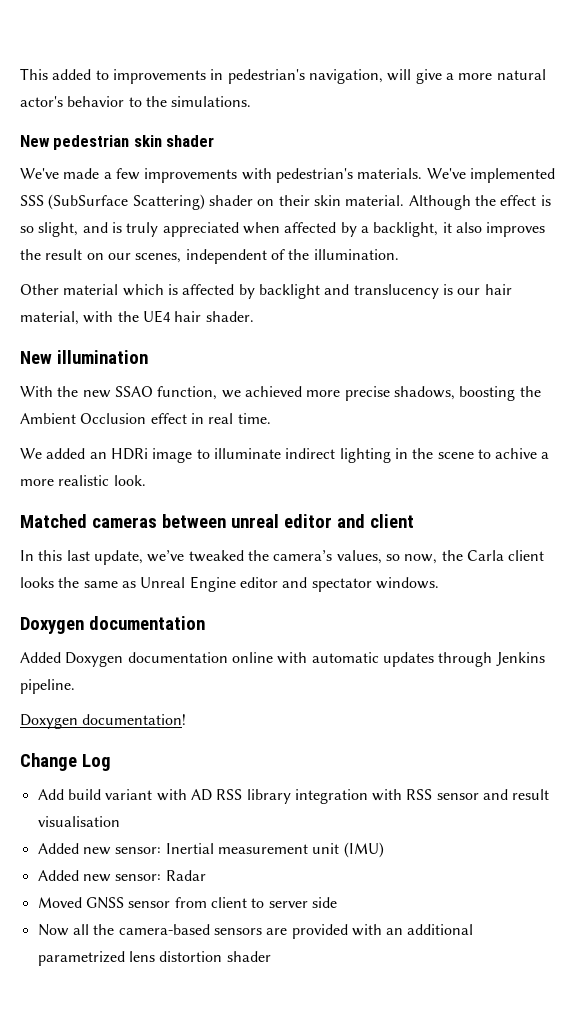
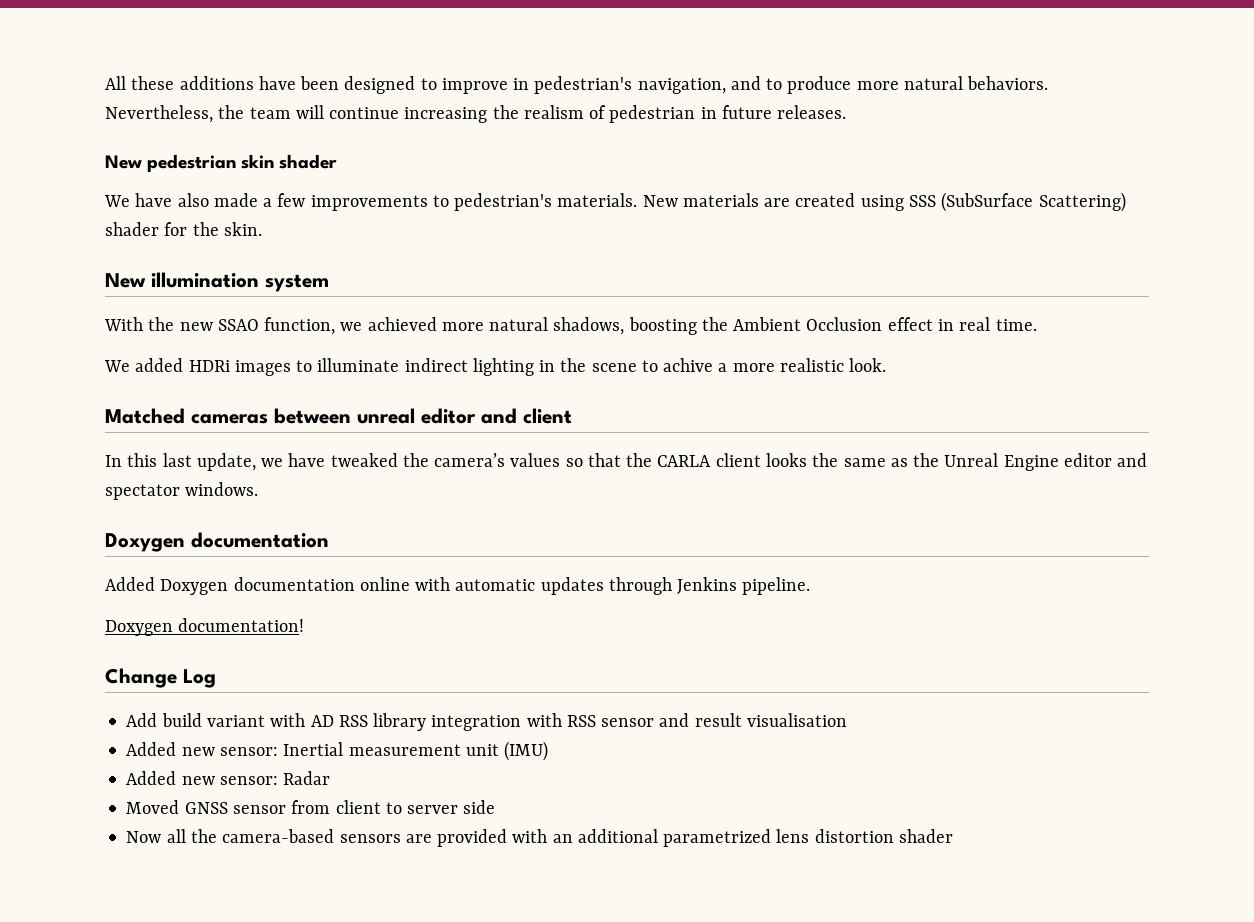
- This added to improvements in pedestrian's navigation, will give a more natural actor's behavior to the simulations.
+ All these additions have been designed to improve in pedestrian's navigation, and to produce more natural behaviors. Nevertheless, the team will continue increasing the realism of pedestrian in future releases.
- We've made a few improvements with pedestrian's materials.
+ We have also made a few improvements to pedestrian's materials.
- We've implemented SSS (SubSurface Scattering) shader on their skin material. Although the effect is so slight, and is truly appreciated when affected by a backlight, it also improves the result on our scenes, independent of the illumination.
- Other material which is affected by backlight and translucency is our hair material, with the UE4 hair shader.
+ New materials are created using SSS (SubSurface Scattering) shader for the skin.
- New illumination
+ New illumination system
- With the new SSAO function, we achieved more precise shadows, boosting the Ambient Occlusion effect in real time.
+ With the new SSAO function, we achieved more natural shadows, boosting the Ambient Occlusion effect in real time.
- We added an HDRi image to illuminate indirect lighting in the scene to achive a more realistic look.
+ We added HDRi images to illuminate indirect lighting in the scene to achive a more realistic look.
- In this last update, we’ve tweaked the camera’s values, so now, the Carla client looks the same as Unreal Engine editor and spectator windows.
+ In this last update, we have tweaked the camera’s values so that the CARLA client looks the same as the Unreal Engine editor and spectator windows.

